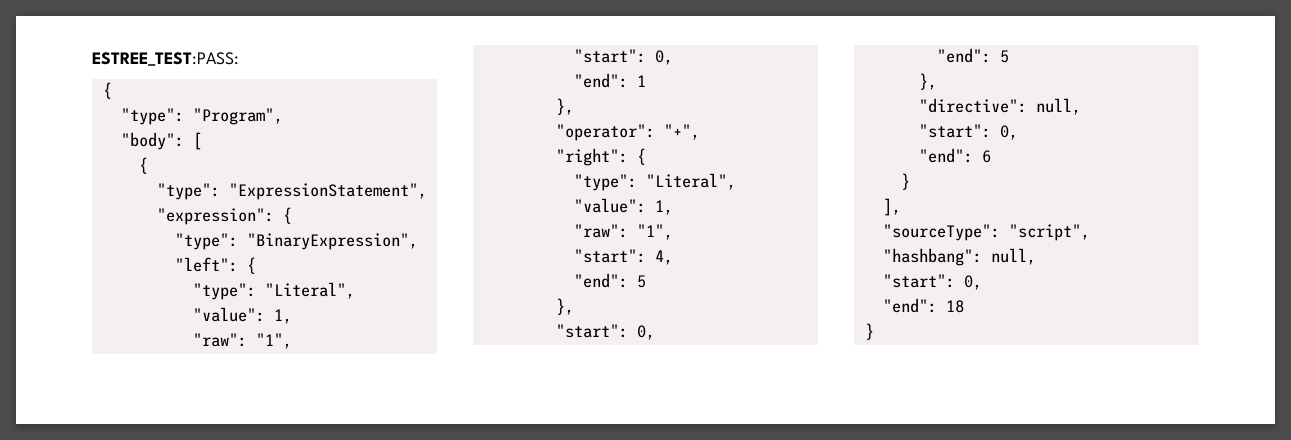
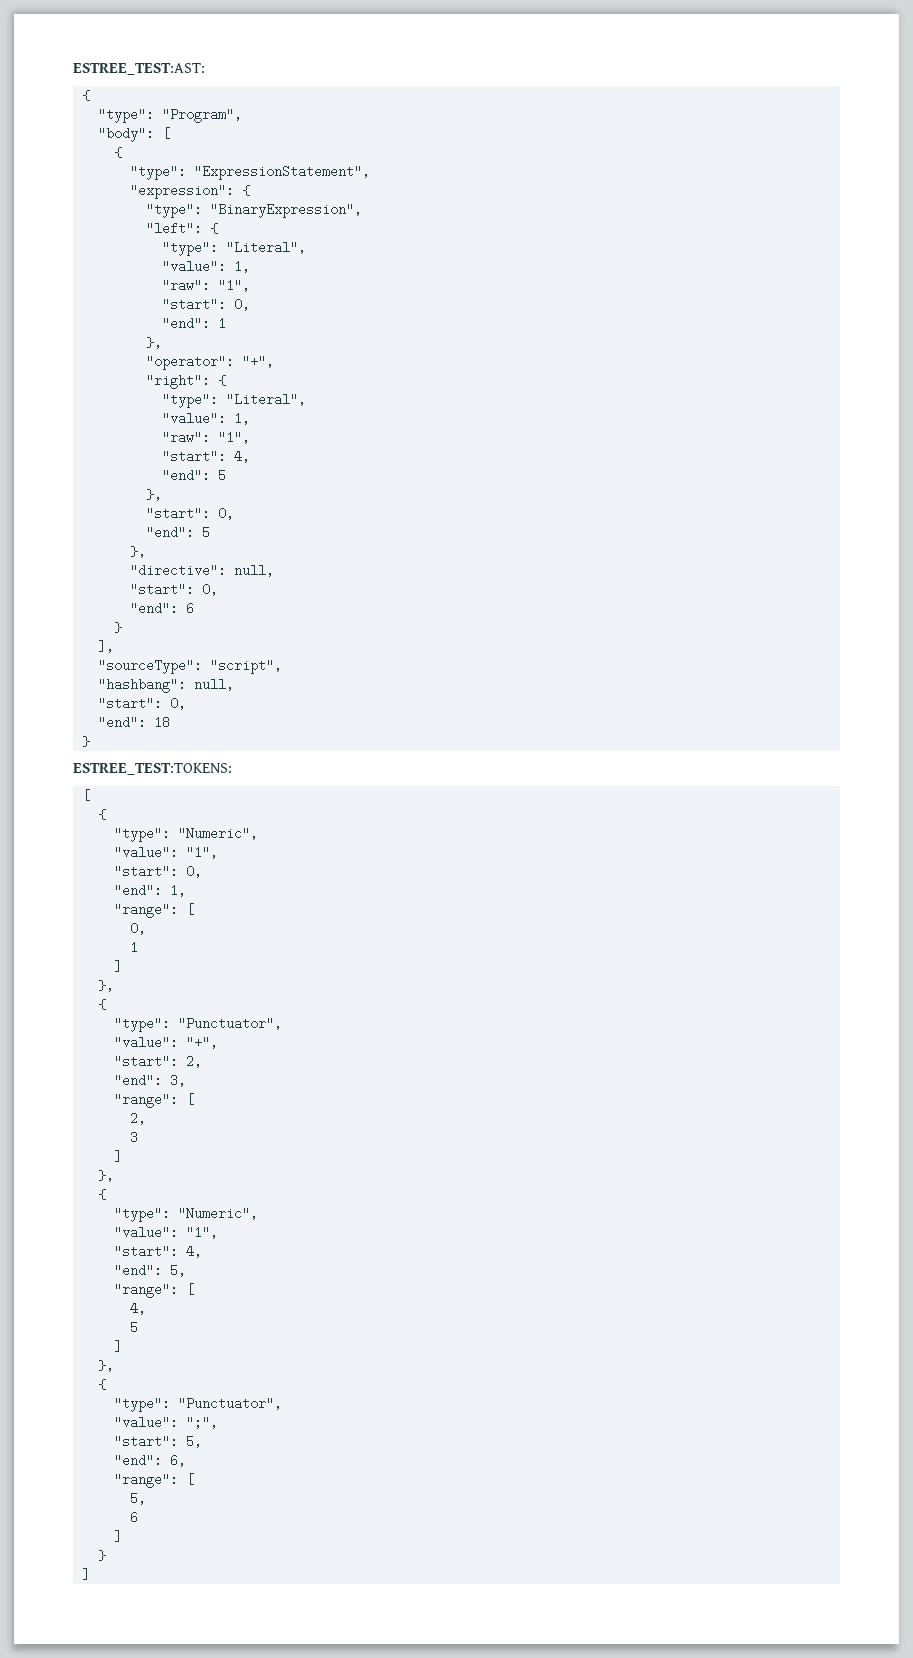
- ESTREE_TEST:PASS:
+ ESTREE_TEST:AST:
+ ESTREE_TEST:TOKENS:
+ [
+ {
+ "type": "Numeric",
+ "value": "1",
+ "start": 0,
+ "end": 1,
+ "range": [
+ 0,
+ 1
+ ]
+ },
+ {
+ "type": "Punctuator",
+ "value": "+",
+ "start": 2,
+ "end": 3,
+ "range": [
+ 2,
+ 3
+ ]
+ },
+ {
+ "type": "Numeric",
+ "value": "1",
+ "start": 4,
+ "end": 5,
+ "range": [
+ 4,
+ 5
+ ]
+ },
+ {
+ "type": "Punctuator",
+ "value": ";",
+ "start": 5,
+ "end": 6,
+ "range": [
+ 5,
+ 6
+ ]
+ }
+ ]

